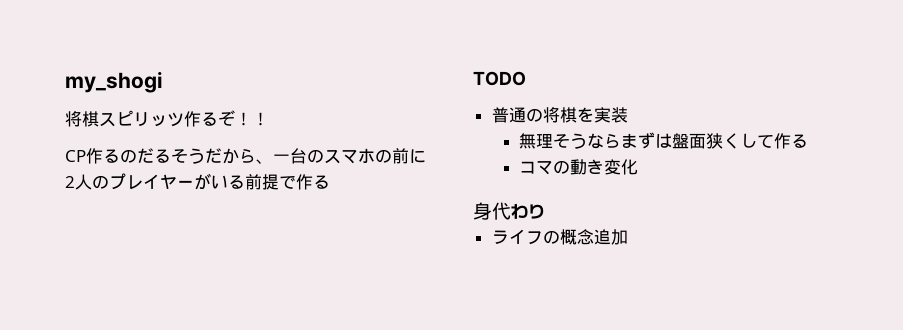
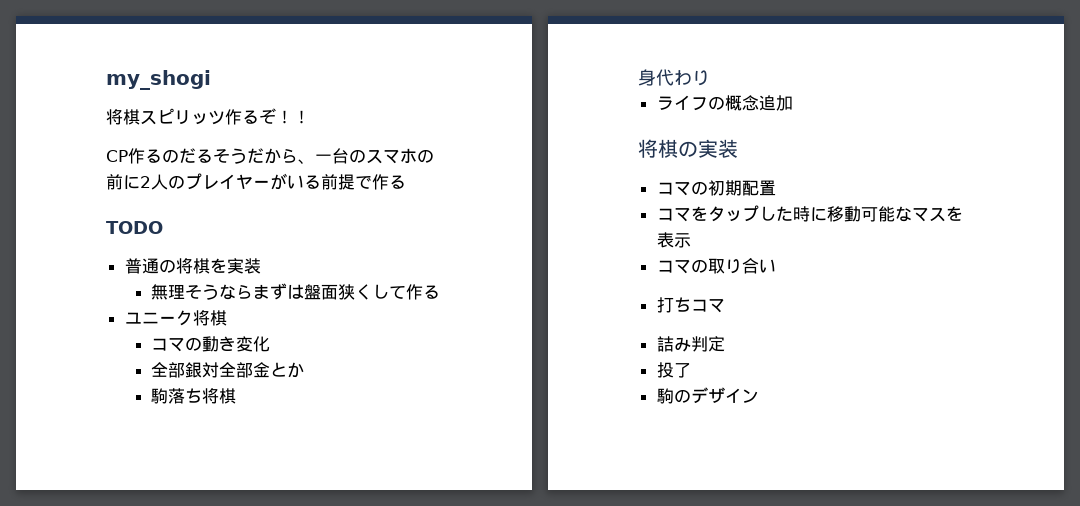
+ ユニーク将棋
+ 全部銀対全部金とか
+ 駒落ち将棋
+ 将棋の実装
+ コマの初期配置
+ コマをタップした時に移動可能なマスを表示
+ コマの取り合い
+ 打ちコマ
+ 詰み判定
+ 投了
+ 駒のデザイン

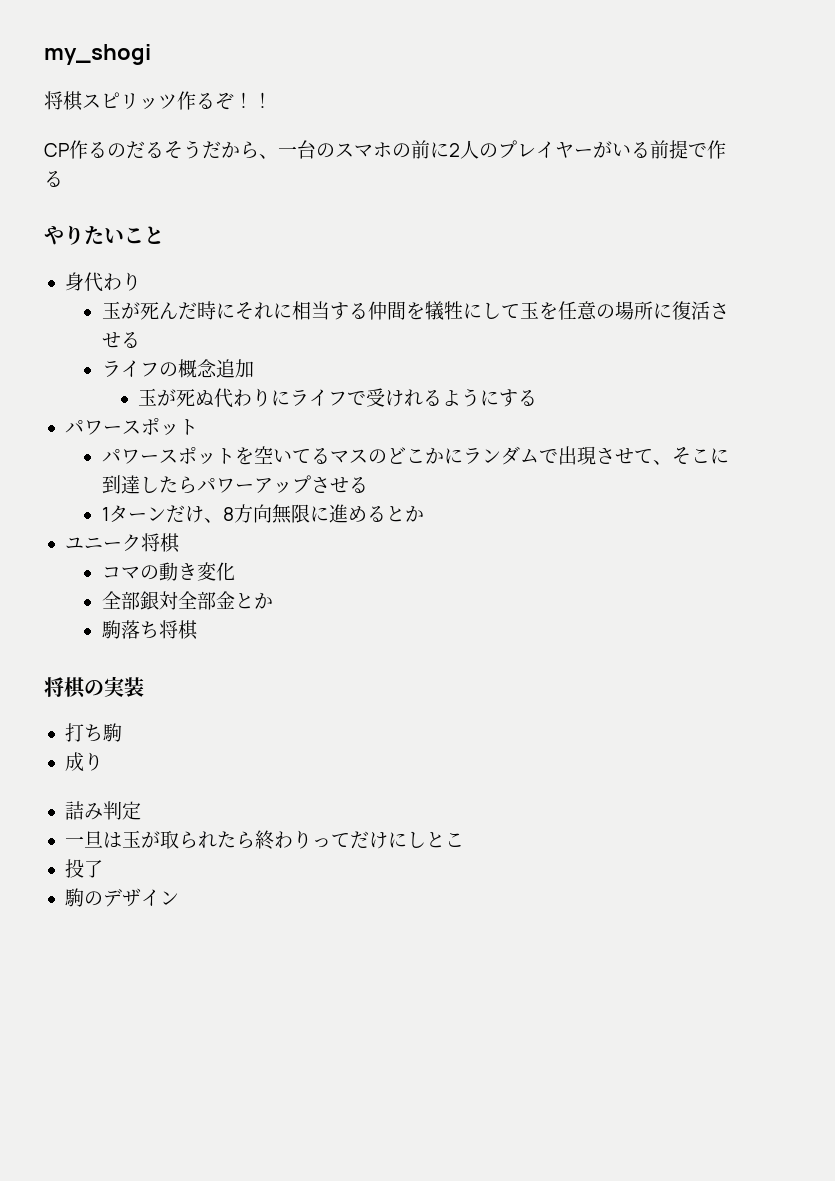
- TODO
- 普通の将棋を実装
- 無理そうならまずは盤面狭くして作る
+ やりたいこと
+ 身代わり
+ 玉が死んだ時にそれに相当する仲間を犠牲にして玉を任意の場所に復活させる
+ ライフの概念追加
+ 玉が死ぬ代わりにライフで受けれるようにする
+ パワースポット
+ パワースポットを空いてるマスのどこかにランダムで出現させて、そこに到達したらパワーアップさせる
+ 1ターンだけ、8方向無限に進めるとか
- 身代わり
- ライフの概念追加
  将棋の実装
- コマの初期配置
- コマをタップした時に移動可能なマスを表示
- コマの取り合い
- 打ちコマ
+ 打ち駒
+ 成り
+ 一旦は玉が取られたら終わりってだけにしとこ

